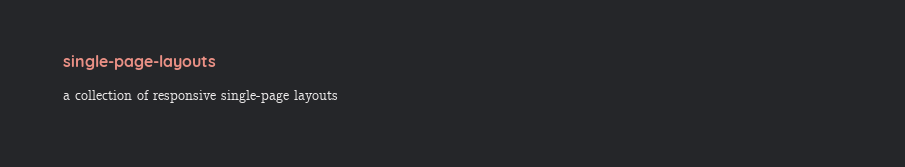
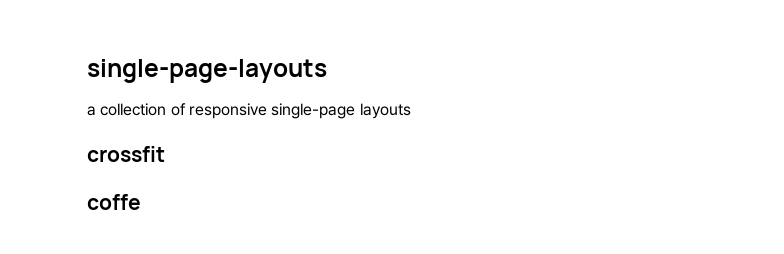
+ crossfit
+ coffe

